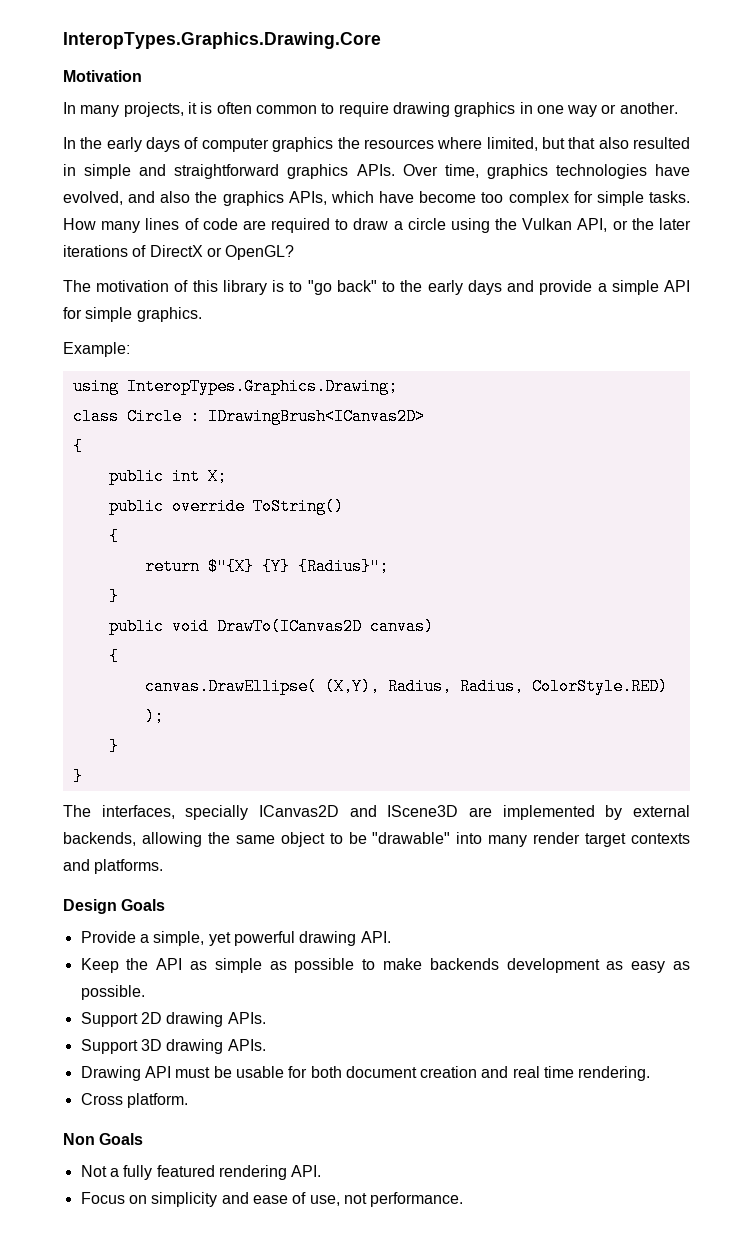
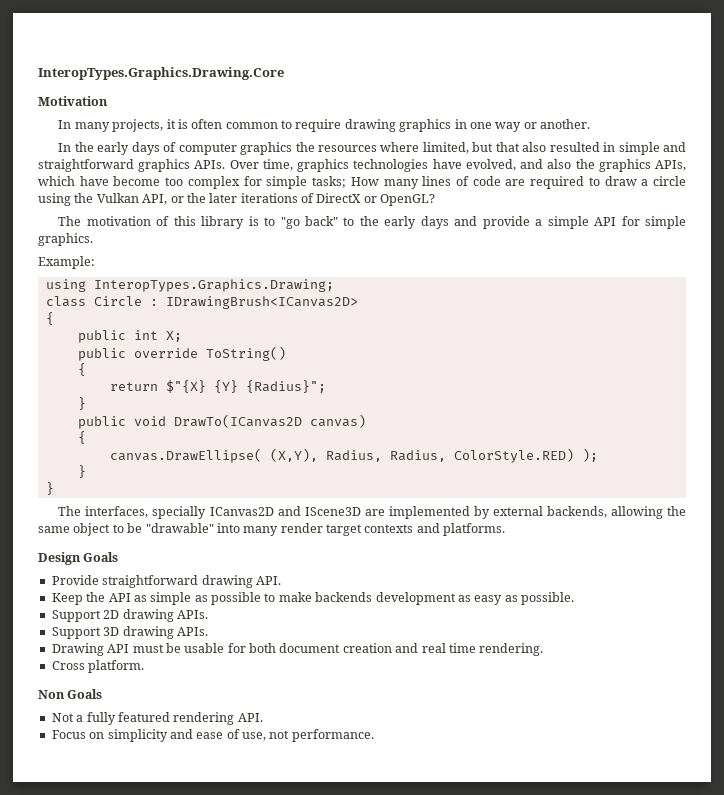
- Over time, graphics technologies have evolved, and also the graphics APIs, which have become too complex for simple tasks. How many lines of code are required to draw a circle using the Vulkan API, or the later iterations of DirectX or OpenGL?
+ Over time, graphics technologies have evolved, and also the graphics APIs, which have become too complex for simple tasks; How many lines of code are required to draw a circle using the Vulkan API, or the later iterations of DirectX or OpenGL?
- Provide a simple, yet powerful drawing API.
+ Provide straightforward drawing API.

